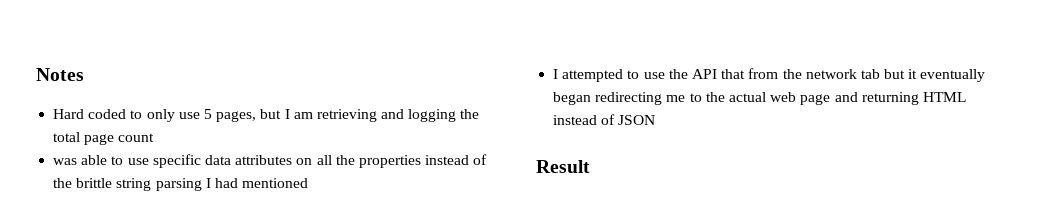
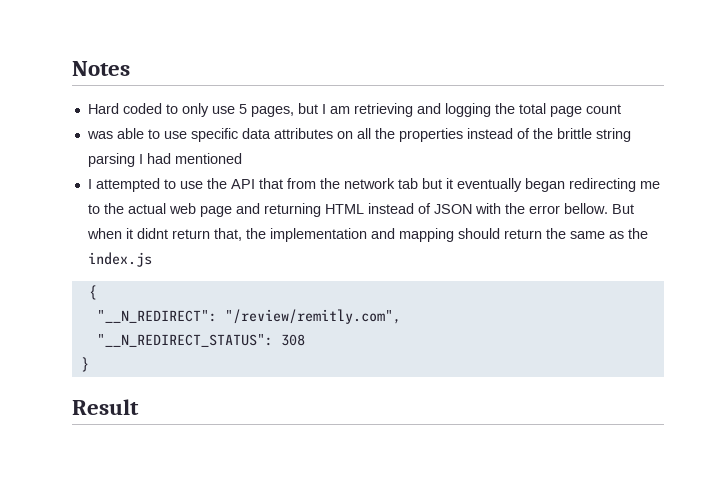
- I attempted to use the API that from the network tab but it eventually began redirecting me to the actual web page and returning HTML instead of JSON
+ I attempted to use the API that from the network tab but it eventually began redirecting me to the actual web page and returning HTML instead of JSON with the error bellow. But when it didnt return that, the implementation and mapping should return the same as the index.js
+ {
+ "__N_REDIRECT": "/review/remitly.com",
+ "__N_REDIRECT_STATUS": 308
+ }

